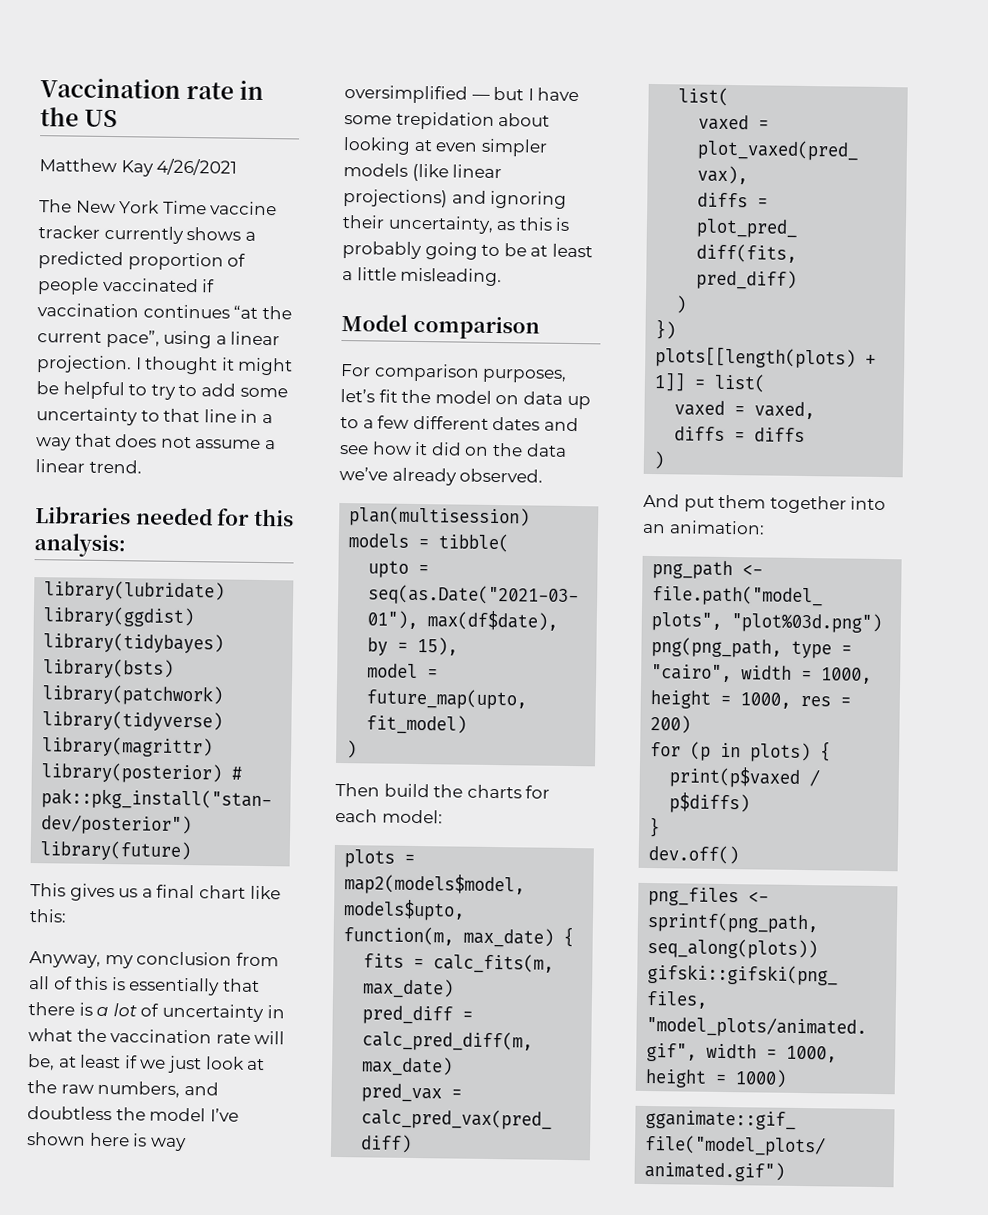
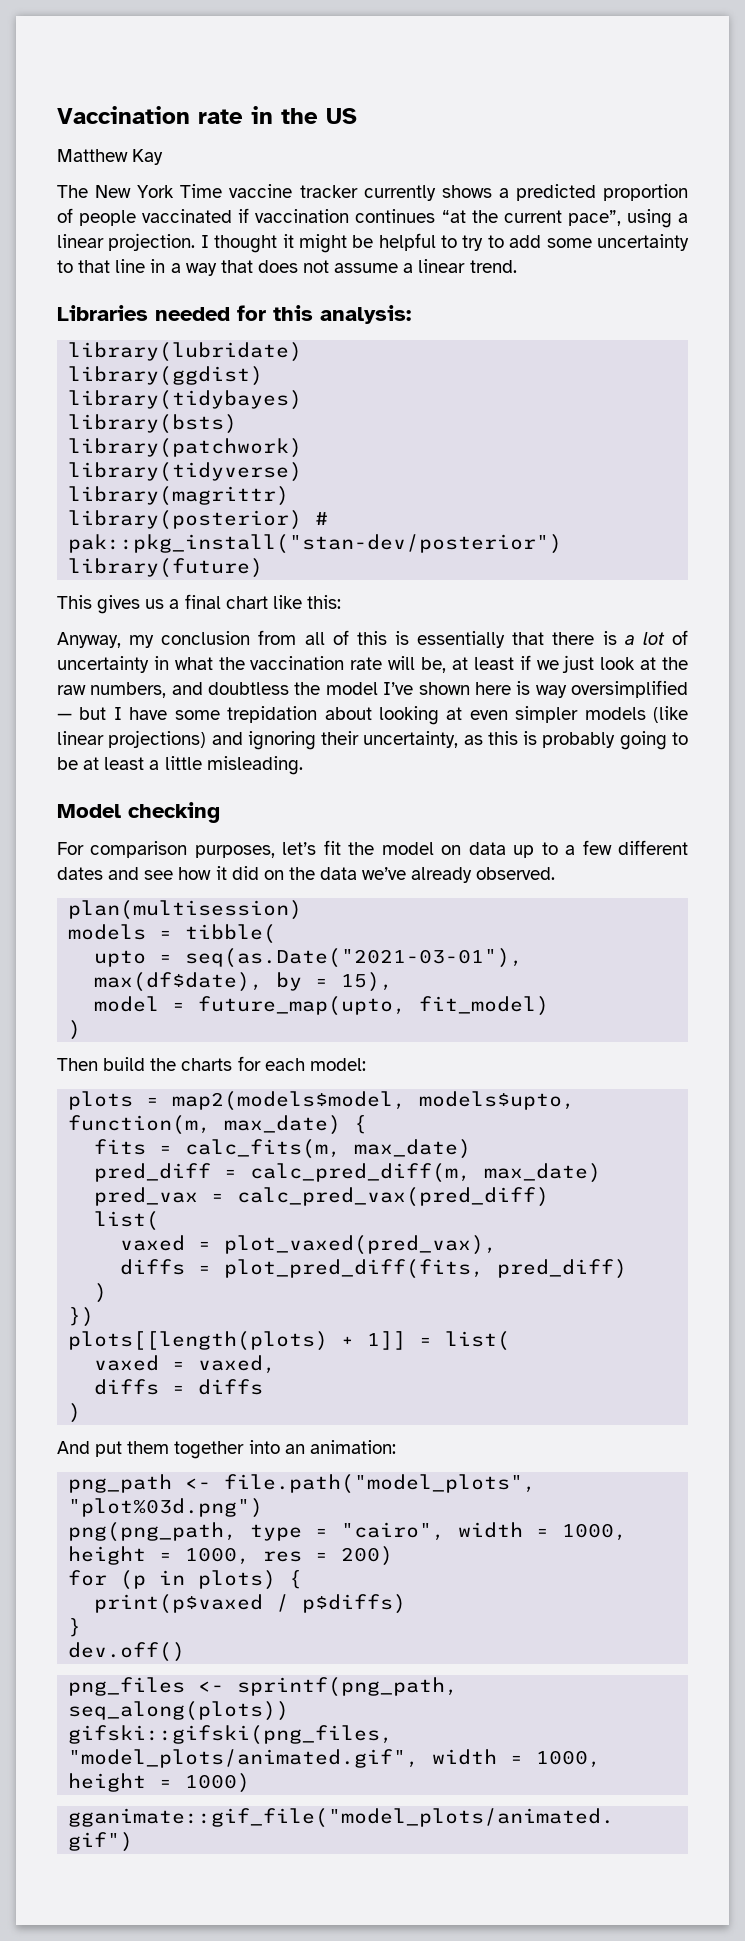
- Matthew Kay 4/26/2021
+ Matthew Kay
- Model comparison
+ Model checking

